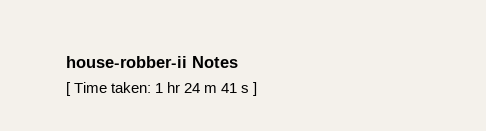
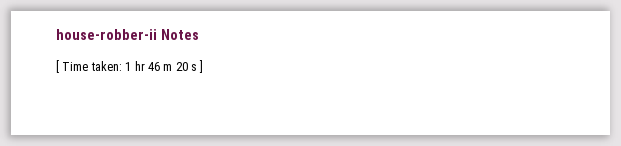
- [ Time taken: 1 hr 24 m 41 s ]
+ [ Time taken: 1 hr 46 m 20 s ]

